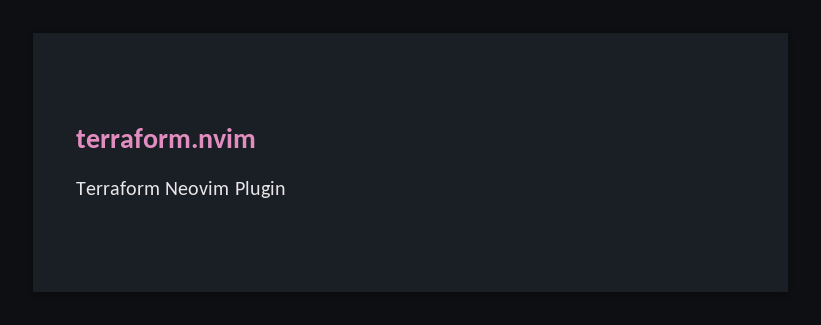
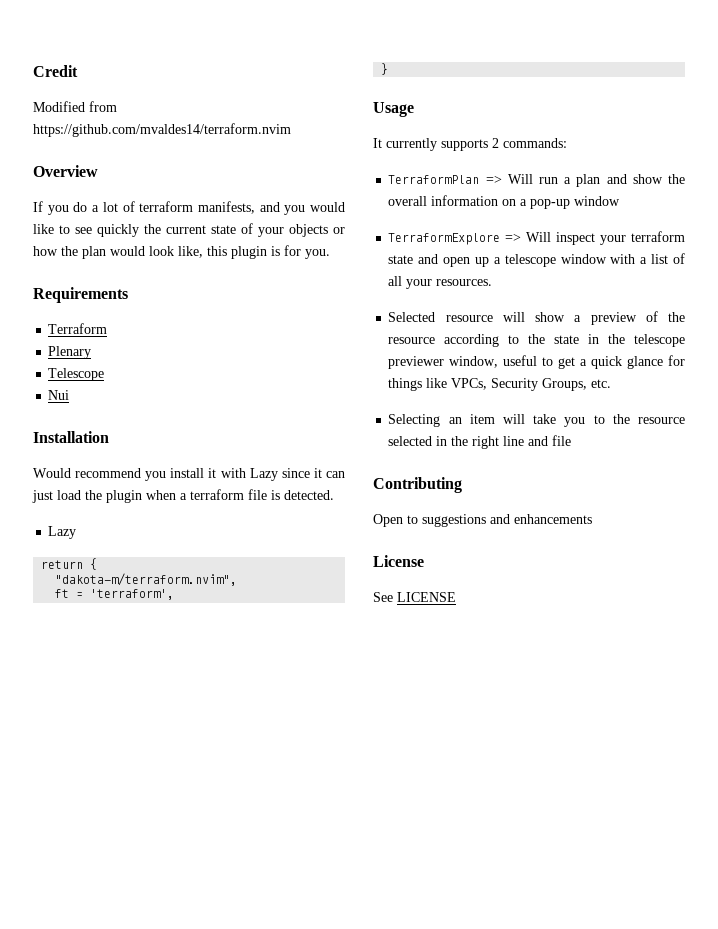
- terraform.nvim
- Terraform Neovim Plugin
+ Credit
+ Modified from https://github.com/mvaldes14/terraform.nvim
+ Overview
+ If you do a lot of terraform manifests, and you would like to see quickly the current state of your objects or how the plan would look like, this plugin is for you.
+ Requirements
+ Terraform
+ Plenary
+ Telescope
+ Nui
+ Installation
+ Would recommend you install it with Lazy since it can just load the plugin when a terraform file is detected.
+ Lazy
+ return {
+ "dakota-m/terraform.nvim",
+ ft = 'terraform',
+ }
+ Usage
+ It currently supports 2 commands:
+ TerraformPlan => Will run a plan and show the overall information on a pop-up window
+ TerraformExplore => Will inspect your terraform state and open up a telescope window with a list of all your resources.
+ Selected resource will show a preview of the resource according to the state in the telescope previewer window, useful to get a quick glance for things like VPCs, Security Groups, etc.
+ Selecting an item will take you to the resource selected in the right line and file
+ Contributing
+ Open to suggestions and enhancements
+ License
+ See LICENSE

